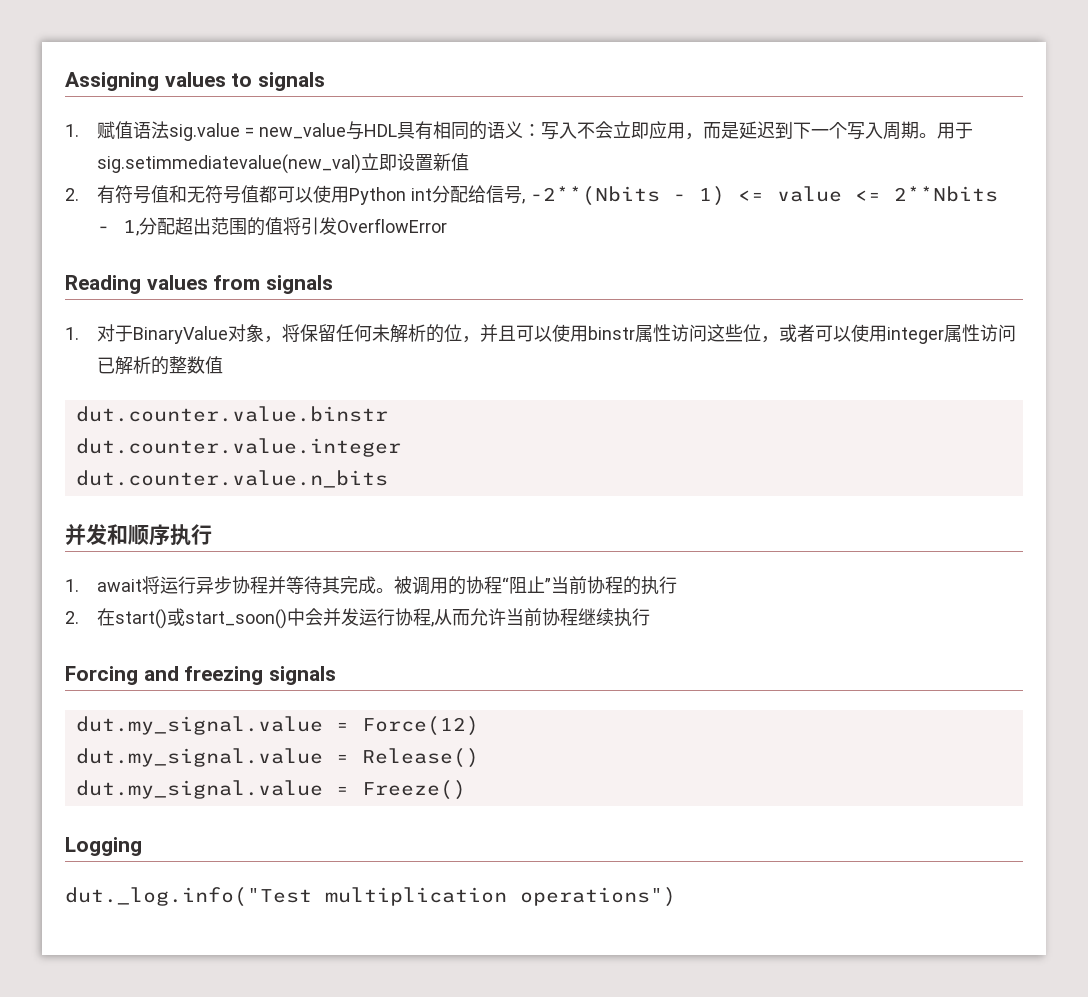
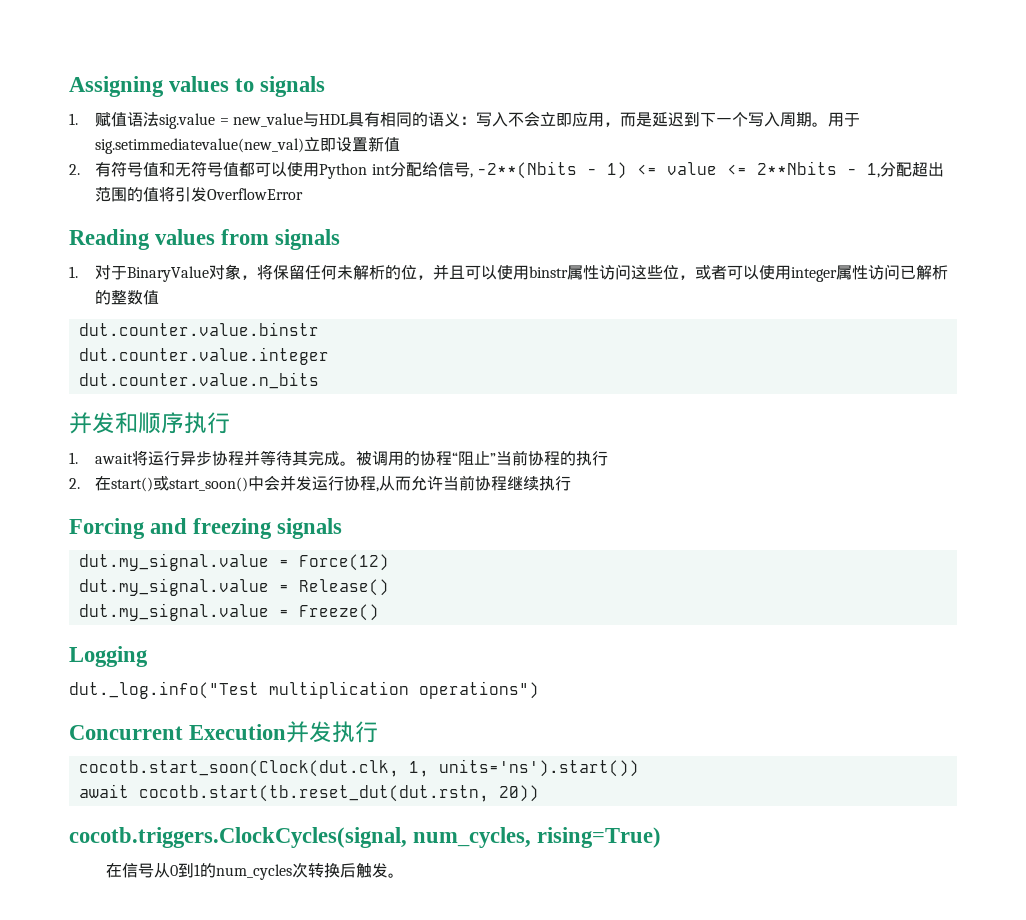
+ Concurrent Execution并发执行
+ cocotb.start_soon(Clock(dut.clk, 1, units='ns').start())
+ await cocotb.start(tb.reset_dut(dut.rstn, 20))
+ cocotb.triggers.ClockCycles(signal, num_cycles, rising=True)
+ 在信号从0到1的num_cycles次转换后触发。

